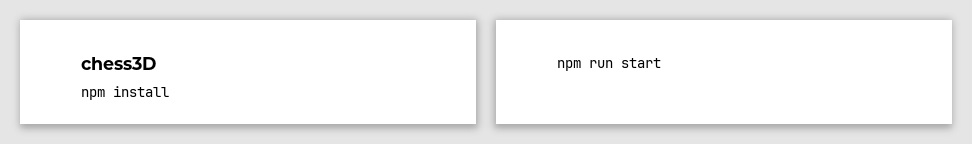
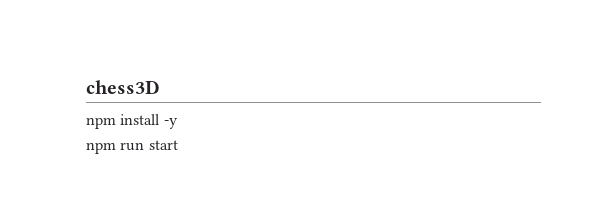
- npm install
+ npm install -y

